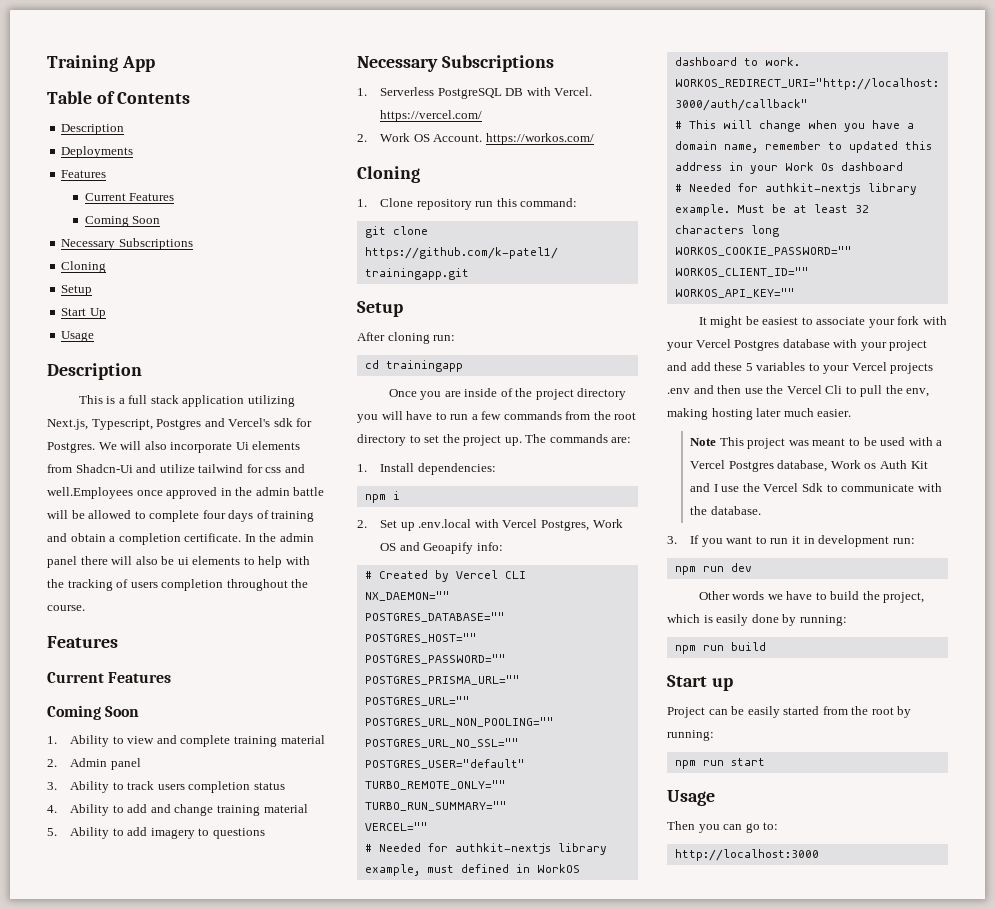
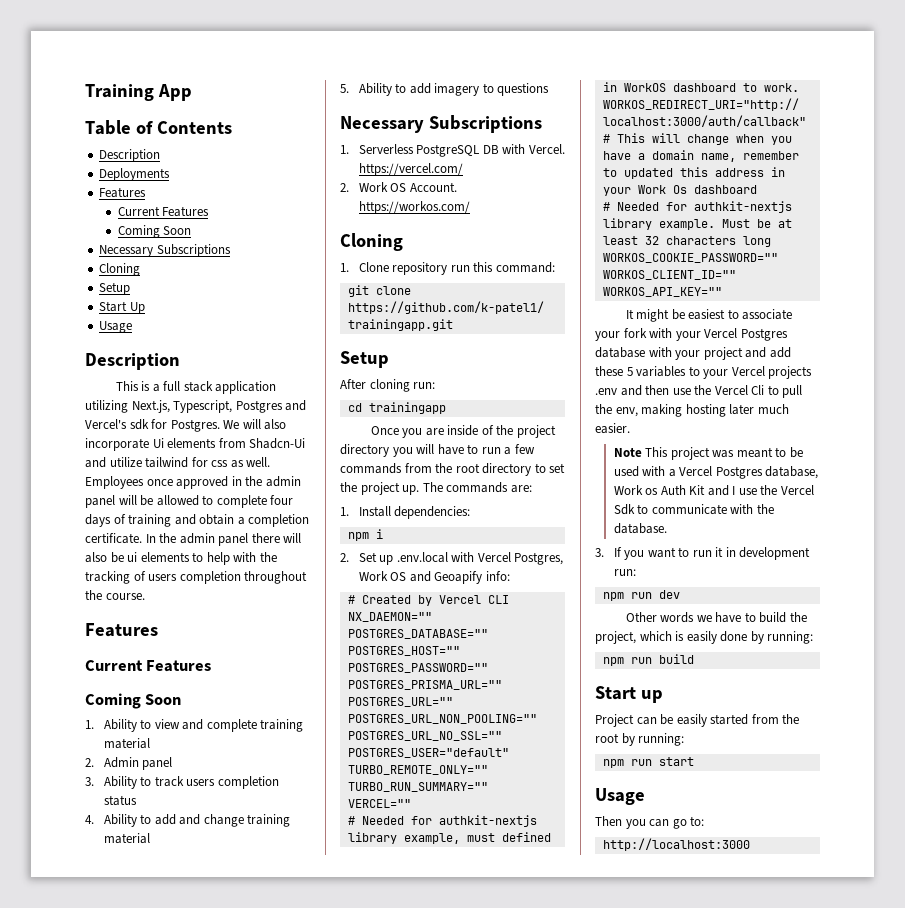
- We will also incorporate Ui elements from Shadcn-Ui and utilize tailwind for css and well.Employees once approved in the admin battle will be allowed to complete four days of training and obtain a completion certificate.
+ We will also incorporate Ui elements from Shadcn-Ui and utilize tailwind for css as well. Employees once approved in the admin panel will be allowed to complete four days of training and obtain a completion certificate.

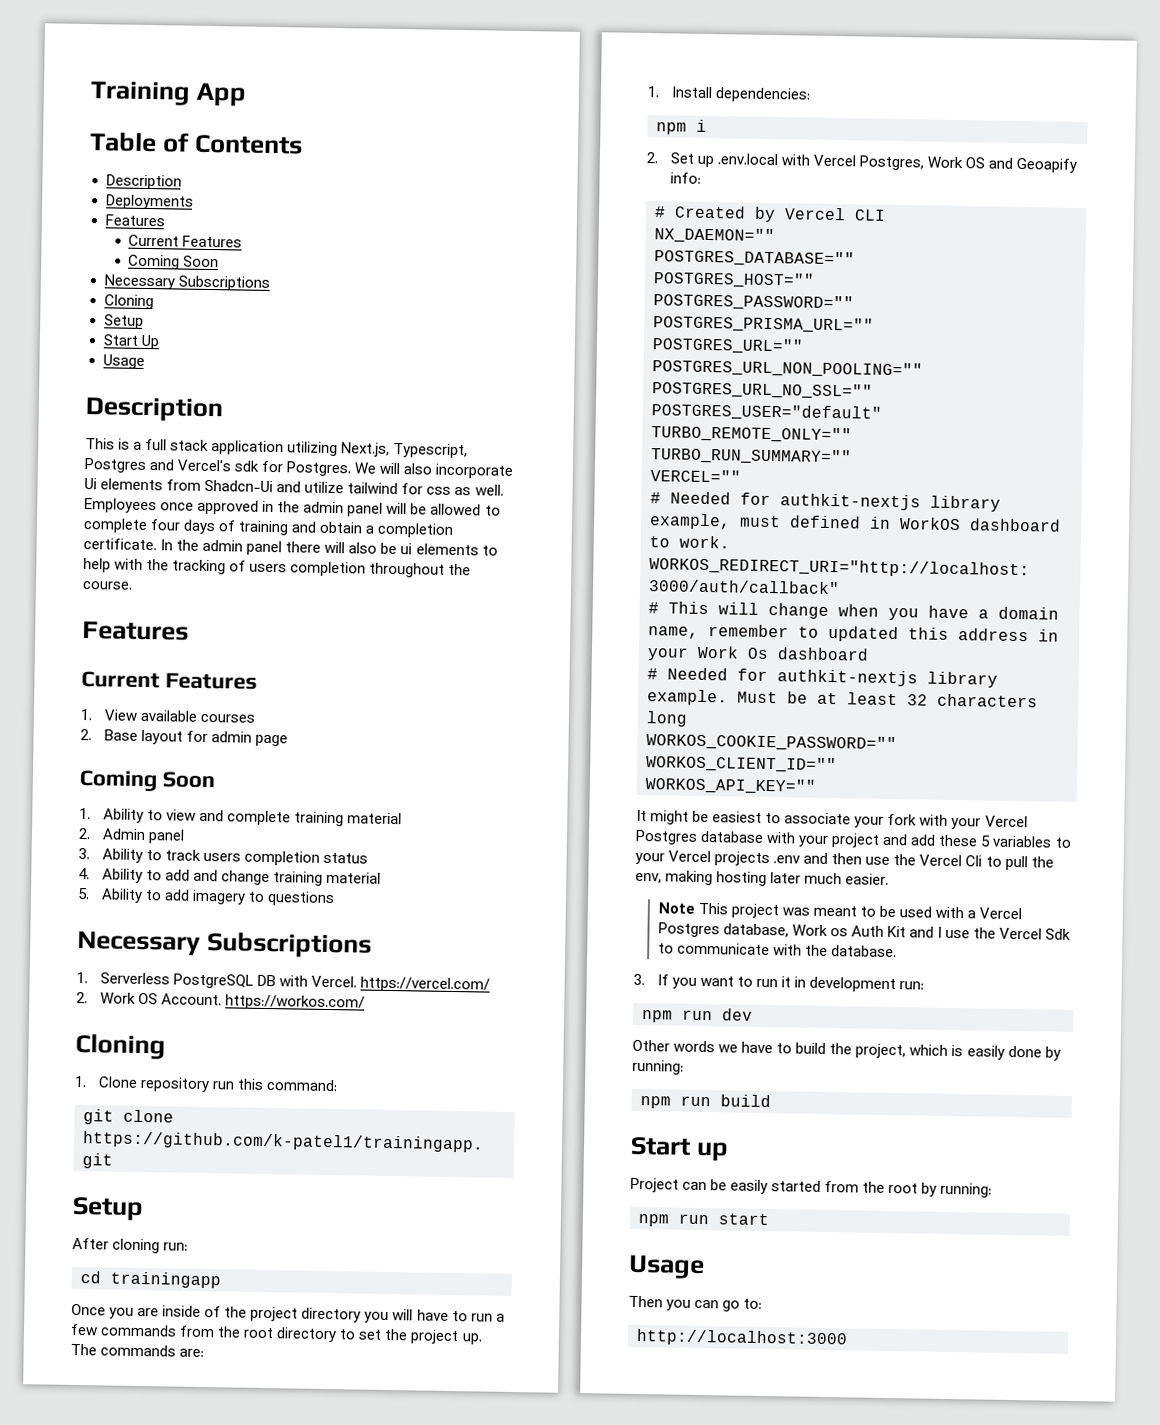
+ 1. View available courses
+ 2. Base layout for admin page

